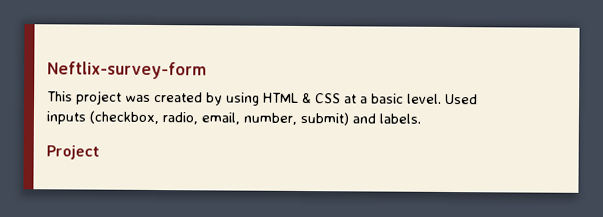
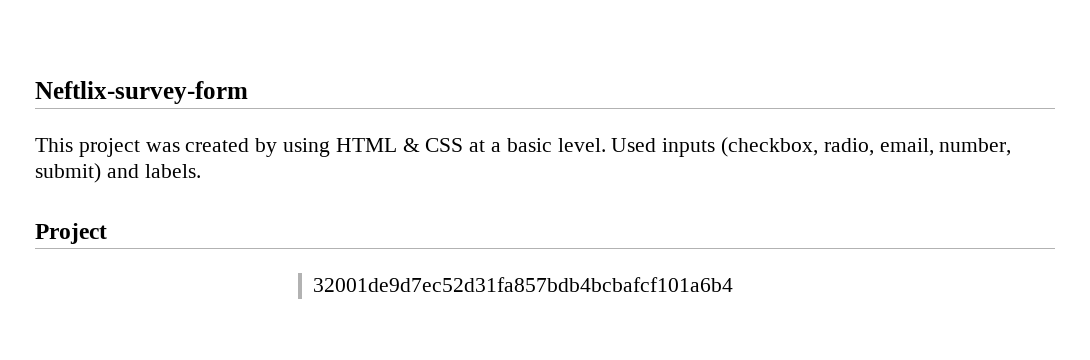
+ 32001de9d7ec52d31fa857bdb4bcbafcf101a6b4

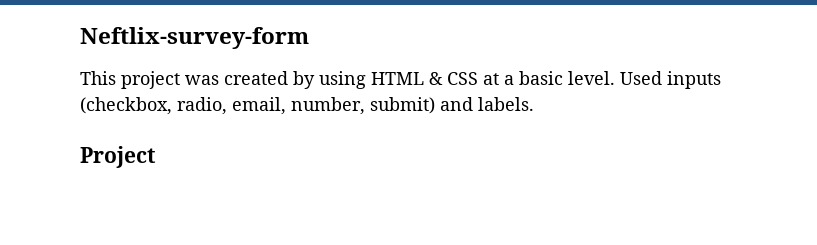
- 32001de9d7ec52d31fa857bdb4bcbafcf101a6b4

